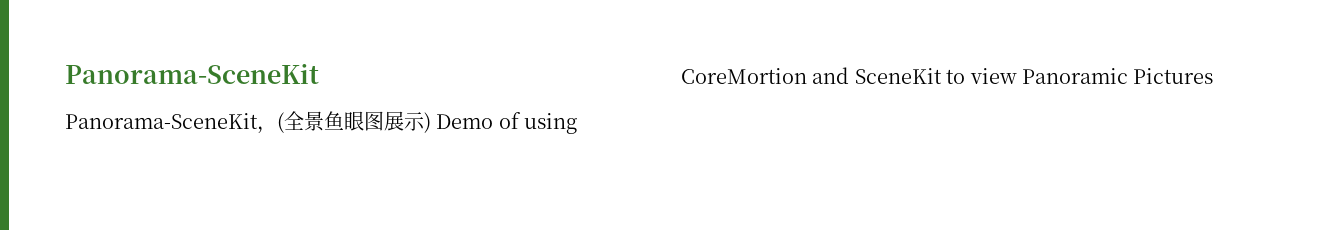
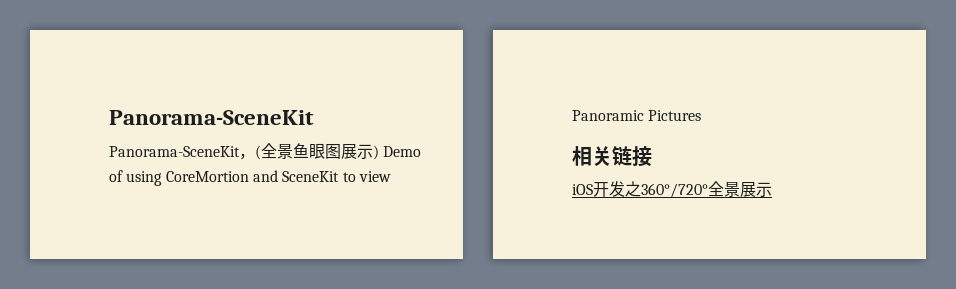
+ 相关链接
+ iOS开发之360°/720°全景展示

